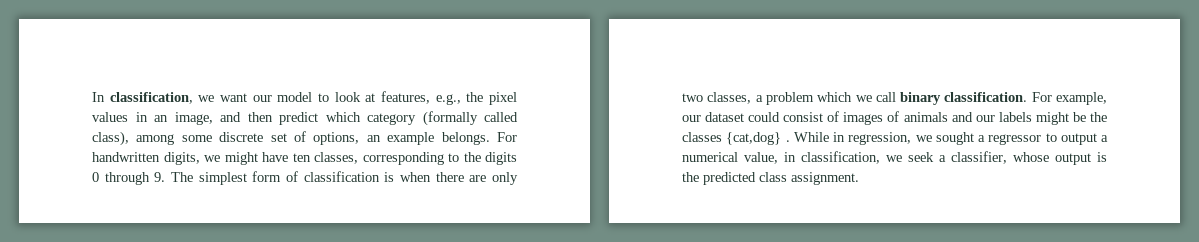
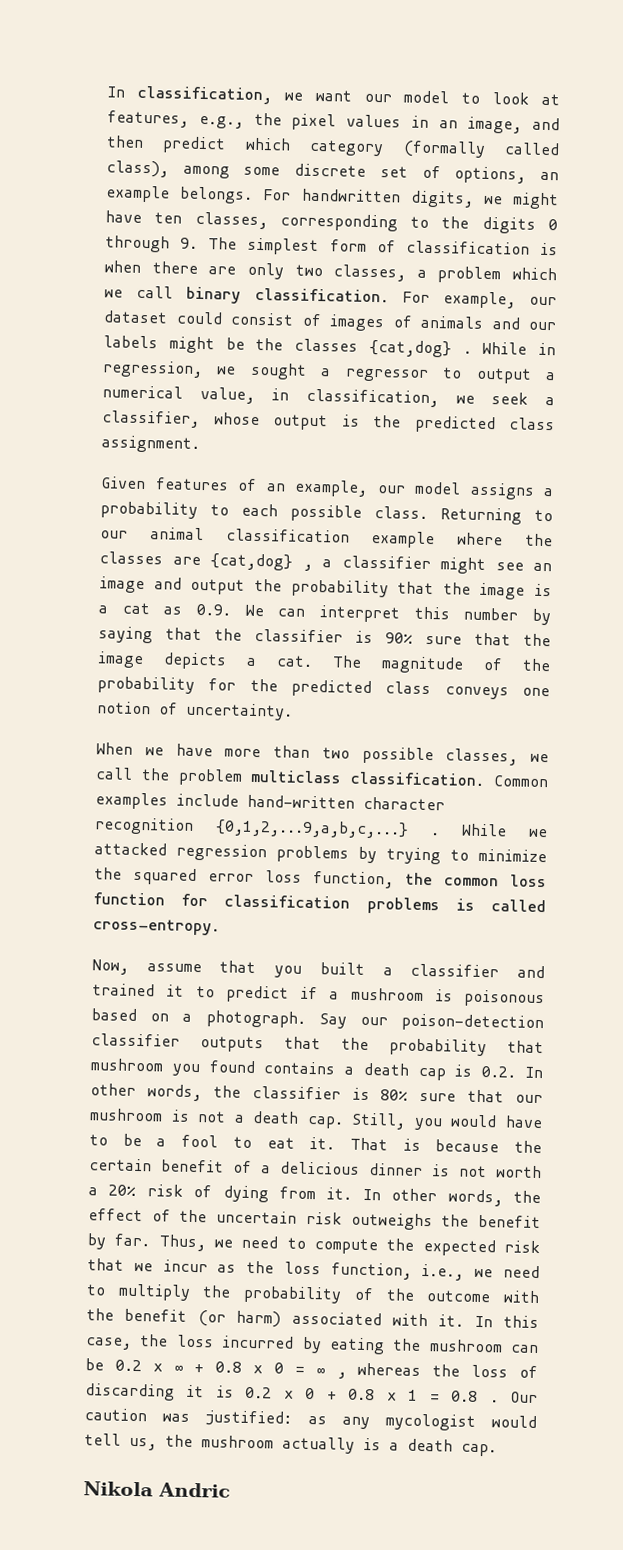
+ Given features of an example, our model assigns a probability to each possible class. Returning to our animal classification example where the classes are {cat,dog} , a classifier might see an image and output the probability that the image is a cat as 0.9. We can interpret this number by saying that the classifier is 90% sure that the image depicts a cat. The magnitude of the probability for the predicted class conveys one notion of uncertainty.
+ When we have more than two possible classes, we call the problem multiclass classification. Common examples include hand-written character recognition {0,1,2,...9,a,b,c,...} . While we attacked regression problems by trying to minimize the squared error loss function, the common loss function for classification problems is called cross-entropy.
+ Now, assume that you built a classifier and trained it to predict if a mushroom is poisonous based on a photograph. Say our poison-detection classifier outputs that the probability that mushroom you found contains a death cap is 0.2. In other words, the classifier is 80% sure that our mushroom is not a death cap. Still, you would have to be a fool to eat it. That is because the certain benefit of a delicious dinner is not worth a 20% risk of dying from it. In other words, the effect of the uncertain risk outweighs the benefit by far. Thus, we need to compute the expected risk that we incur as the loss function, i.e., we need to multiply the probability of the outcome with the benefit (or harm) associated with it. In this case, the loss incurred by eating the mushroom can be 0.2 × ∞ + 0.8 × 0 = ∞ , whereas the loss of discarding it is 0.2 × 0 + 0.8 × 1 = 0.8 . Our caution was justified: as any mycologist would tell us, the mushroom actually is a death cap.
+ Nikola Andric

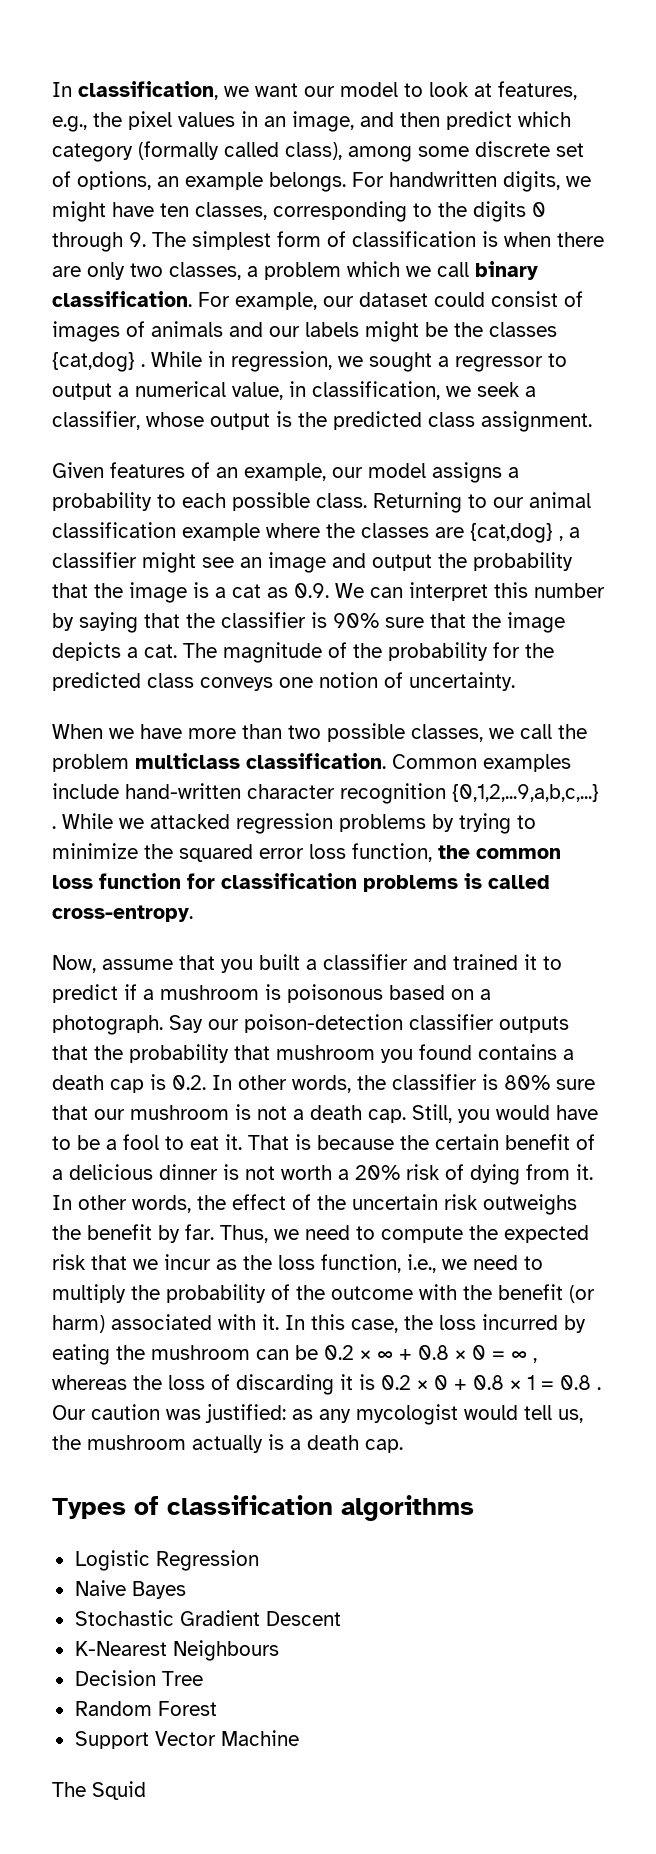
- Nikola Andric
+ Types of classification algorithms
+ Logistic Regression
+ Naive Bayes
+ Stochastic Gradient Descent
+ K-Nearest Neighbours
+ Decision Tree
+ Random Forest
+ Support Vector Machine
+ The Squid

